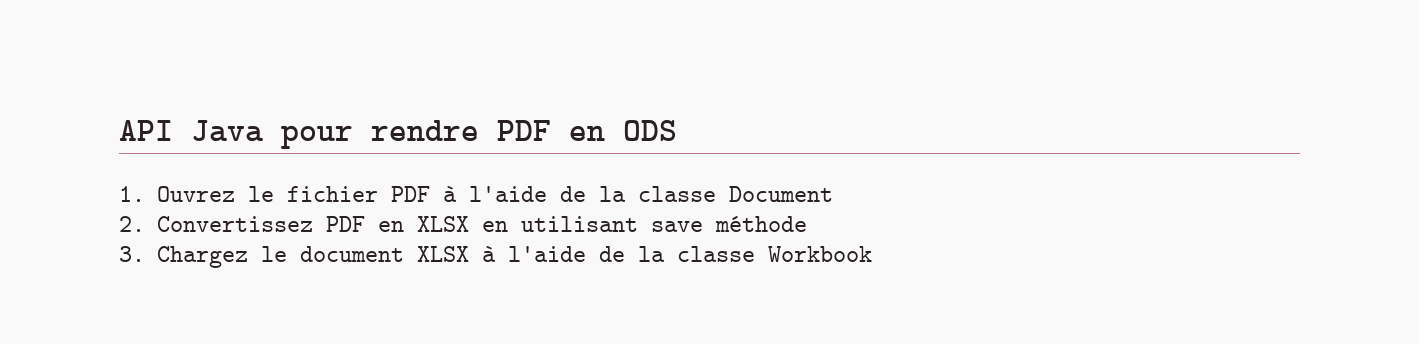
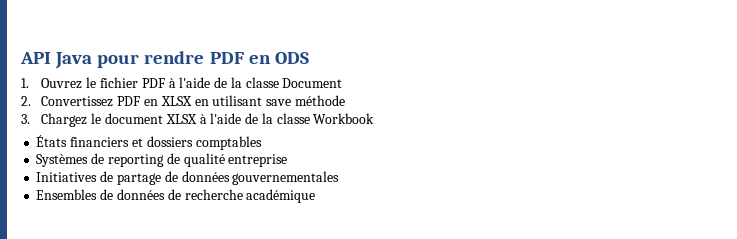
+ États financiers et dossiers comptables
+ Systèmes de reporting de qualité entreprise
+ Initiatives de partage de données gouvernementales
+ Ensembles de données de recherche académique

